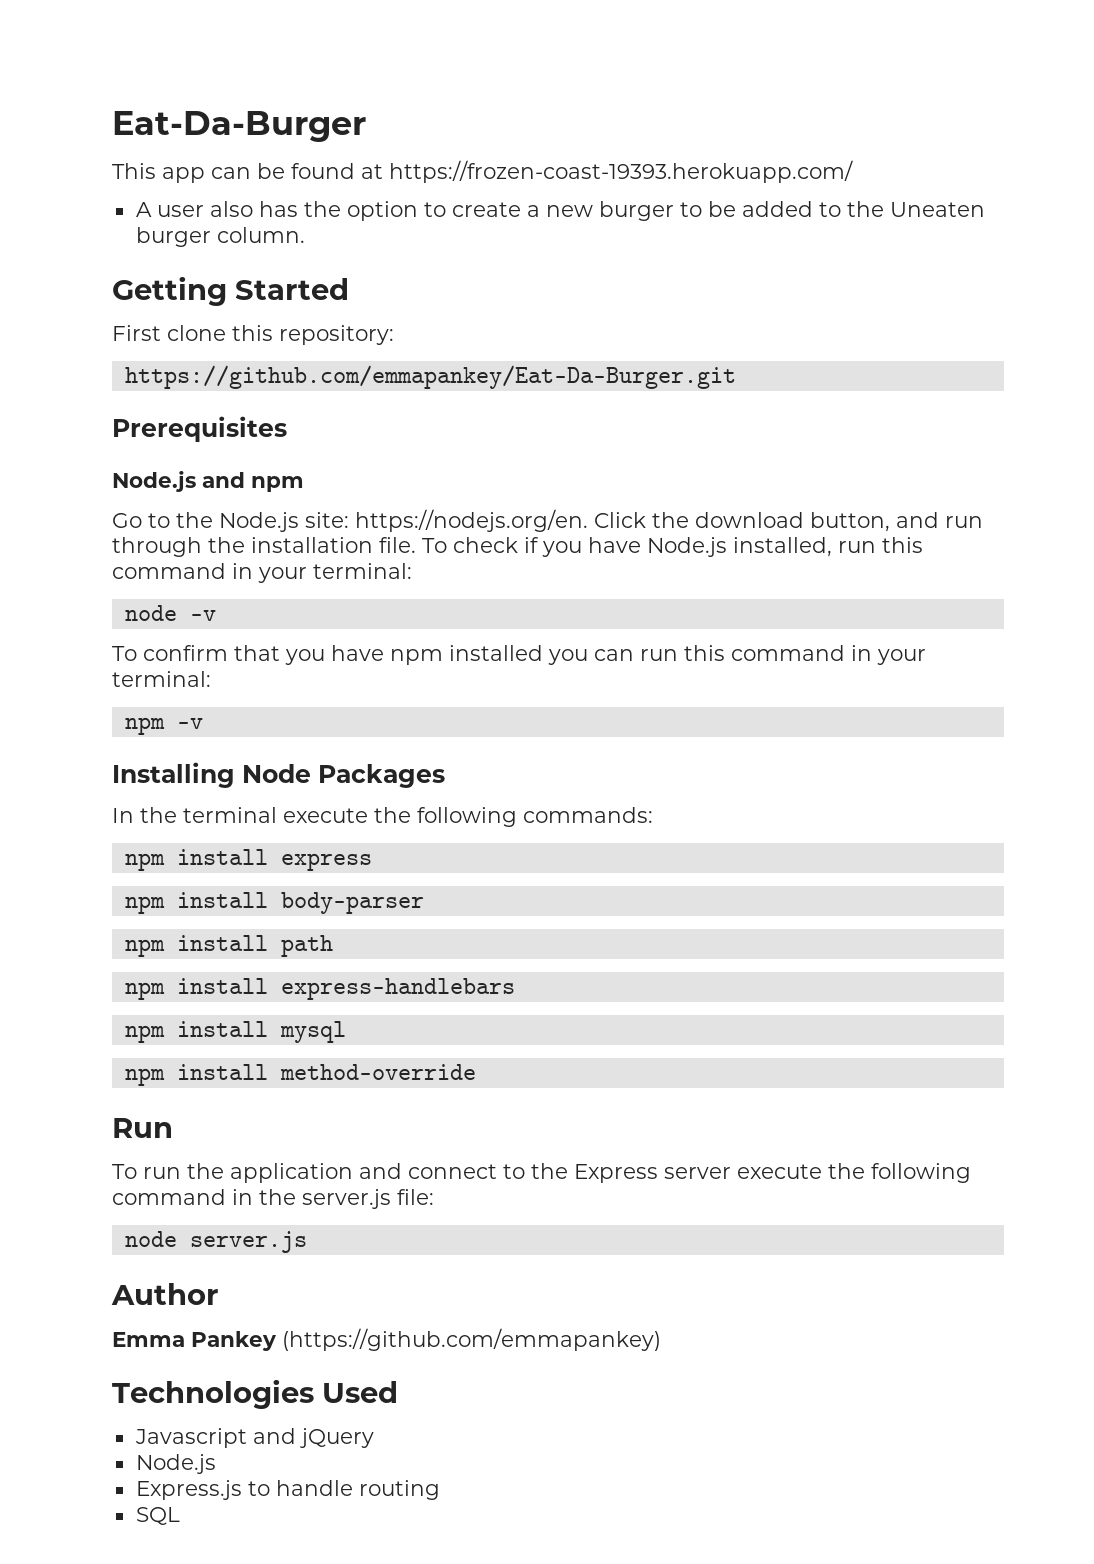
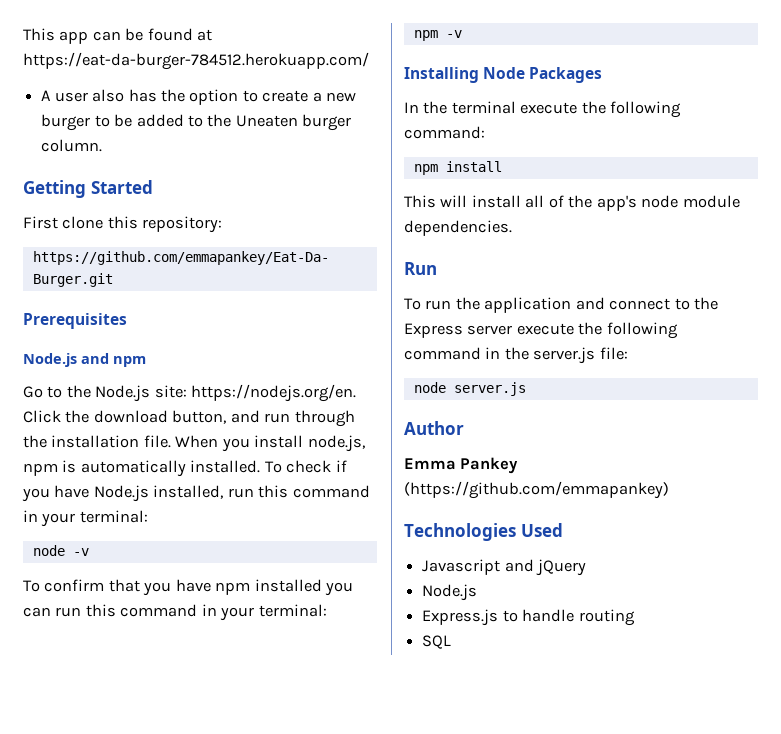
- Eat-Da-Burger
- This app can be found at https://frozen-coast-19393.herokuapp.com/
+ This app can be found at https://eat-da-burger-784512.herokuapp.com/
+ When you install node.js, npm is automatically installed.
- In the terminal execute the following commands:
- npm install express
- npm install body-parser
- npm install path
- npm install express-handlebars
- npm install mysql
- npm install method-override
+ In the terminal execute the following command:
+ npm install
+ This will install all of the app's node module dependencies.

